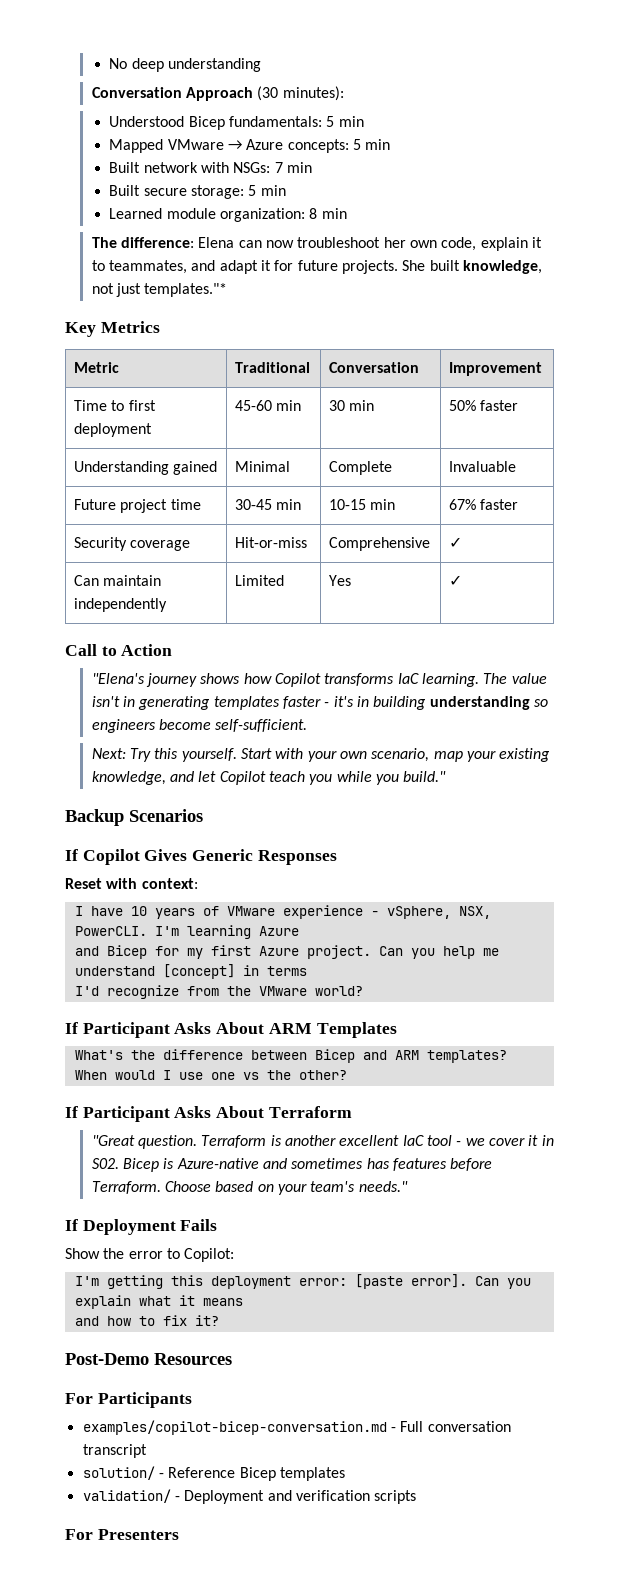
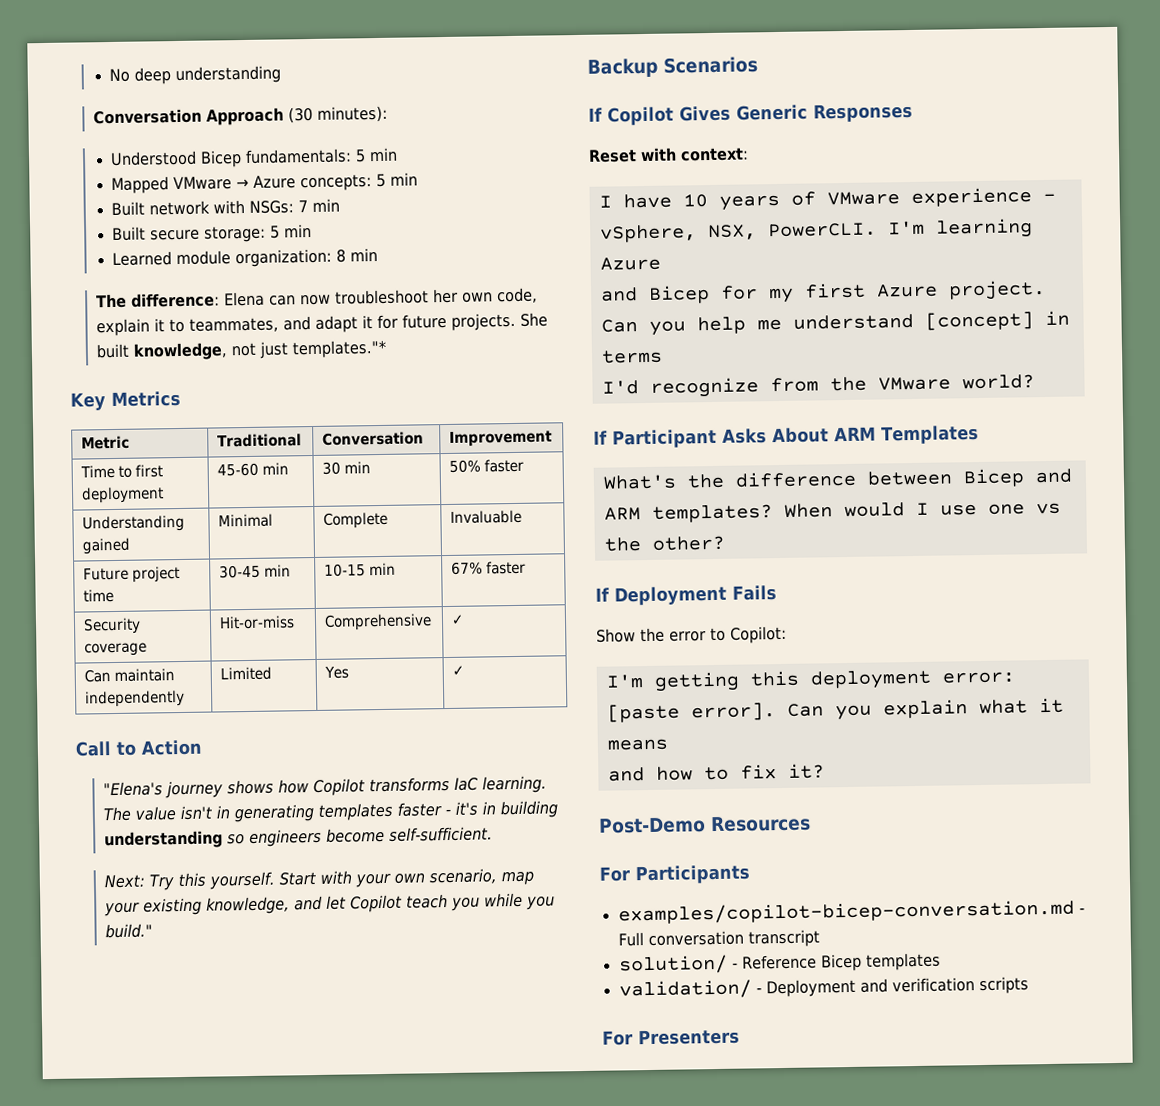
- If Participant Asks About Terraform
- "Great question. Terraform is another excellent IaC tool - we cover it in S02. Bicep is Azure-native and sometimes has features before Terraform. Choose based on your team's needs."

